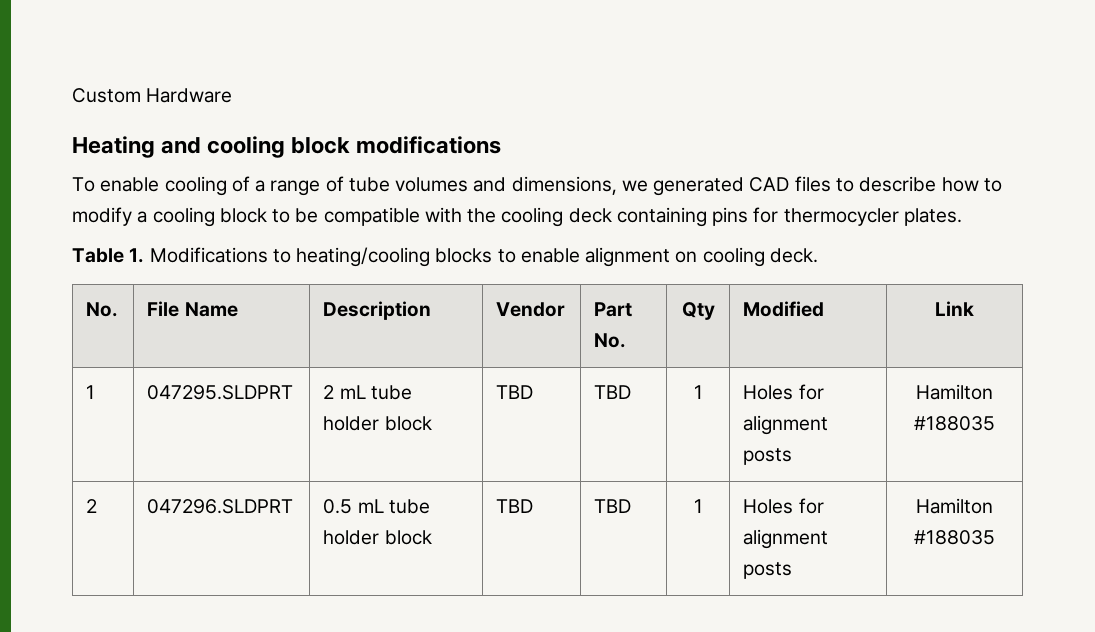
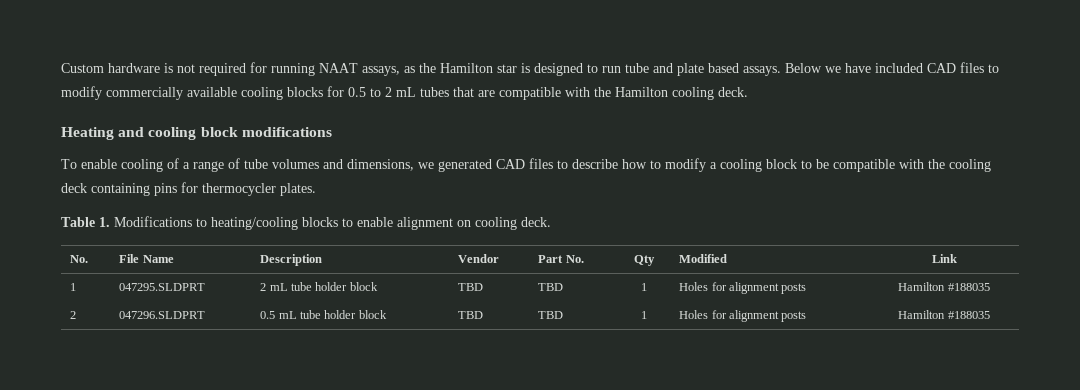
- Custom Hardware
+ Custom hardware is not required for running NAAT assays, as the Hamilton star is designed to run tube and plate based assays. Below we have included CAD files to modify commercially available cooling blocks for 0.5 to 2 mL tubes that are compatible with the Hamilton cooling deck.

